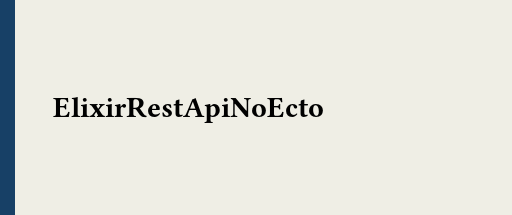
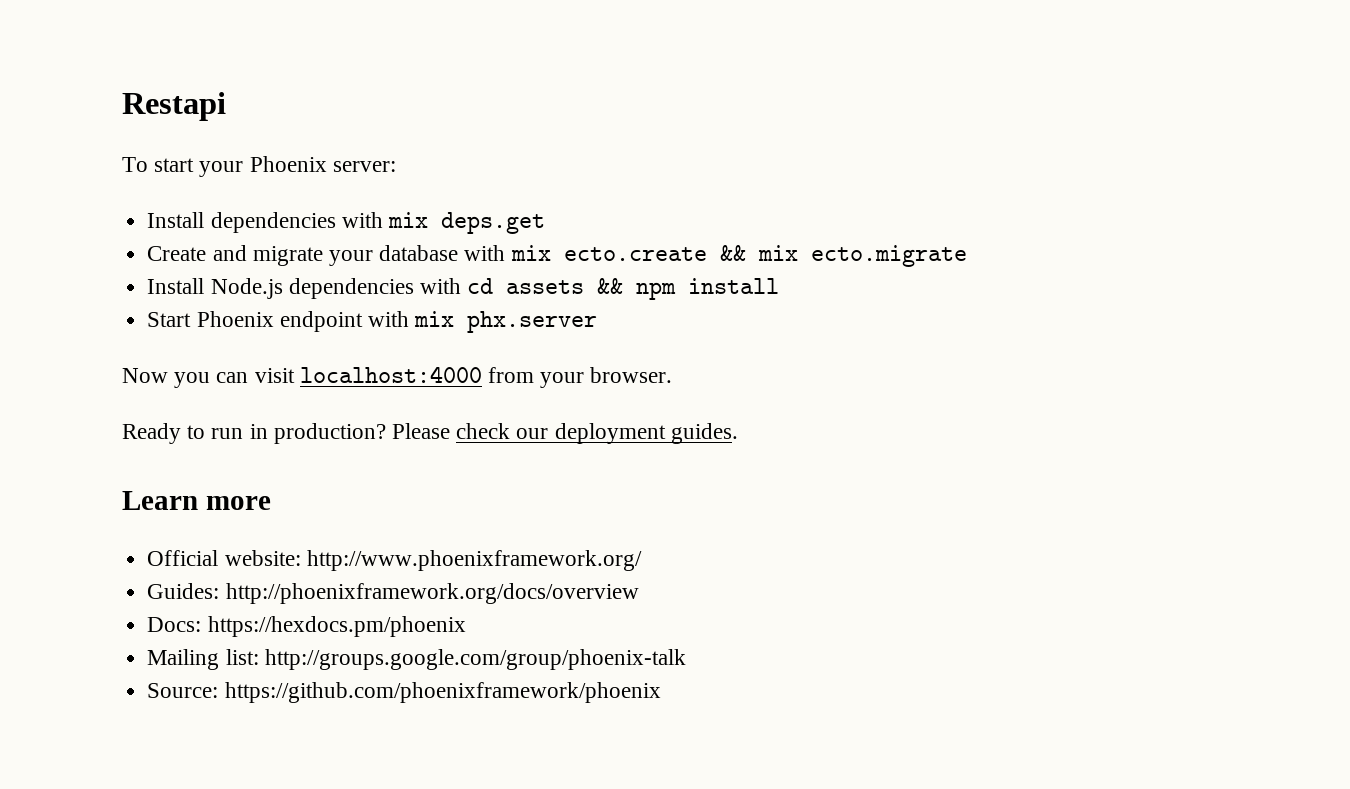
- ElixirRestApiNoEcto
+ Restapi
+ To start your Phoenix server:
+ Install dependencies with mix deps.get
+ Create and migrate your database with mix ecto.create && mix ecto.migrate
+ Install Node.js dependencies with cd assets && npm install
+ Start Phoenix endpoint with mix phx.server
+ Now you can visit localhost:4000 from your browser.
+ Ready to run in production? Please check our deployment guides.
+ Learn more
+ Official website: http://www.phoenixframework.org/
+ Guides: http://phoenixframework.org/docs/overview
+ Docs: https://hexdocs.pm/phoenix
+ Mailing list: http://groups.google.com/group/phoenix-talk
+ Source: https://github.com/phoenixframework/phoenix

